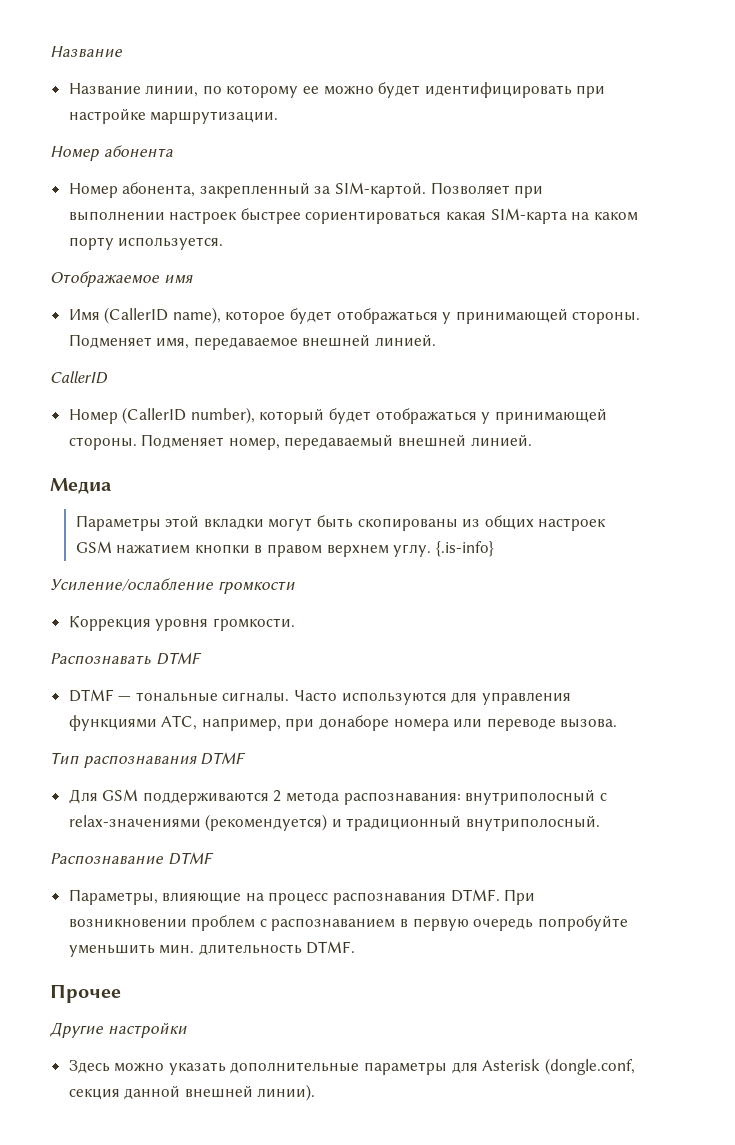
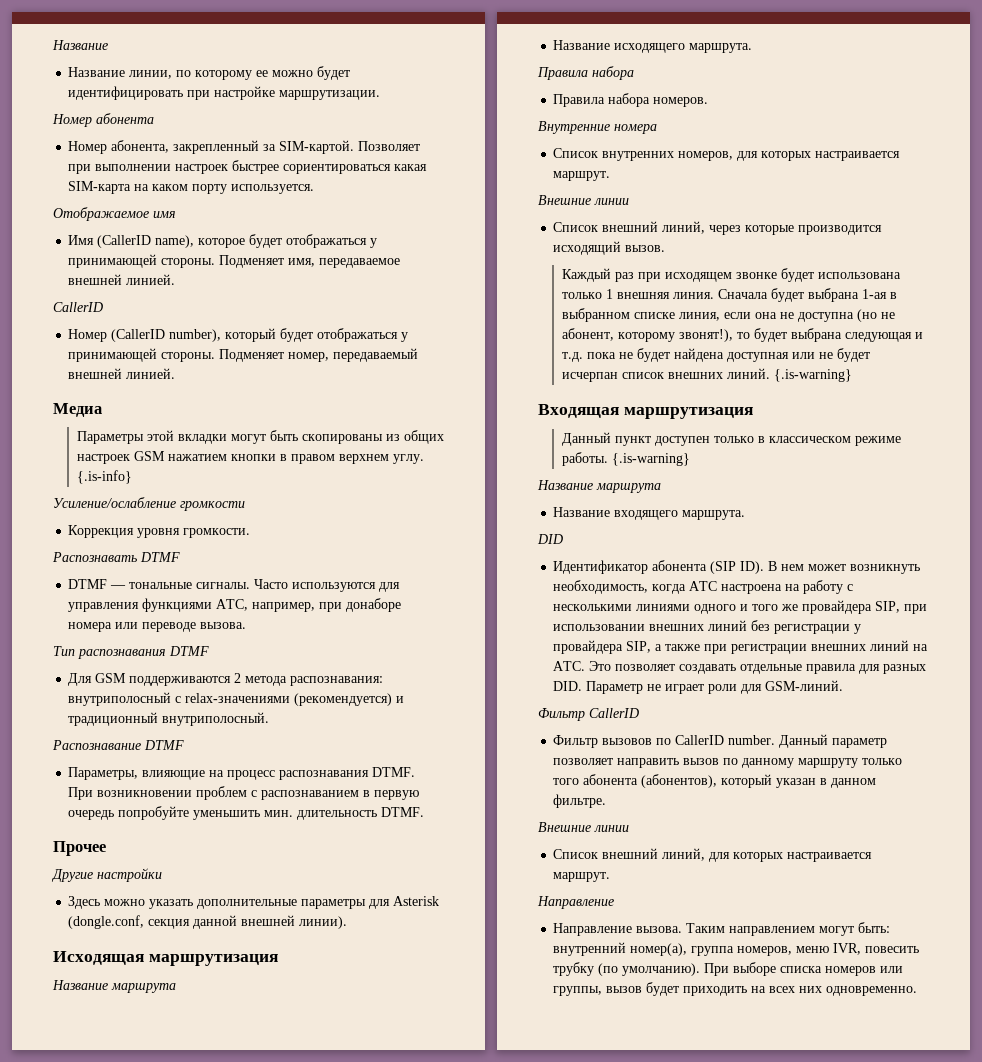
+ Исходящая маршрутизация
+ Название маршрута
+ Название исходящего маршрута.
+ Правила набора
+ Правила набора номеров.
+ Внутренние номера
+ Список внутренних номеров, для которых настраивается маршрут.
+ Внешние линии
+ Список внешний линий, через которые производится исходящий вызов.
+ Каждый раз при исходящем звонке будет использована только 1 внешняя линия. Сначала будет выбрана 1-ая в выбранном списке линия, если она не доступна (но не абонент, которому звонят!), то будет выбрана следующая и т.д. пока не будет найдена доступная или не будет исчерпан список внешних линий. {.is-warning}
+ Входящая маршрутизация
+ Данный пункт доступен только в классическом режиме работы. {.is-warning}
+ Название маршрута
+ Название входящего маршрута.
+ DID
+ Идентификатор абонента (SIP ID). В нем может возникнуть необходимость, когда АТС настроена на работу с несколькими линиями одного и того же провайдера SIP, при использовании внешних линий без регистрации у провайдера SIP, а также при регистрации внешних линий на АТС. Это позволяет создавать отдельные правила для разных DID. Параметр не играет роли для GSM-линий.
+ Фильтр CallerID
+ Фильтр вызовов по CallerID number. Данный параметр позволяет направить вызов по данному маршруту только того абонента (абонентов), который указан в данном фильтре.
+ Внешние линии
+ Список внешний линий, для которых настраивается маршрут.
+ Направление
+ Направление вызова. Таким направлением могут быть: внутренний номер(а), группа номеров, меню IVR, повесить трубку (по умолчанию). При выборе списка номеров или группы, вызов будет приходить на всех них одновременно.

